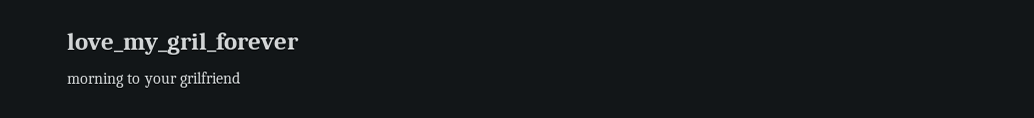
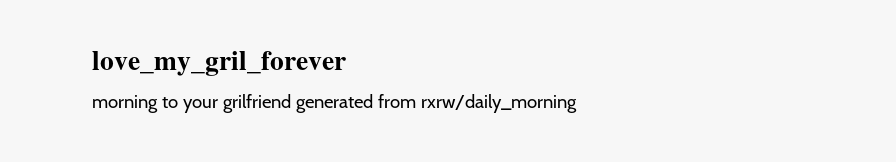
- morning to your grilfriend
+ morning to your grilfriend generated from rxrw/daily_morning

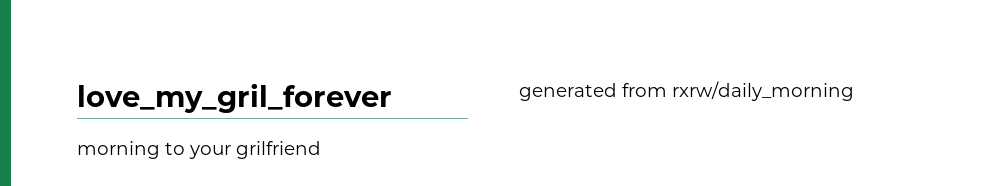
- morning to your grilfriend generated from rxrw/daily_morning
+ morning to your grilfriend
+ generated from rxrw/daily_morning

